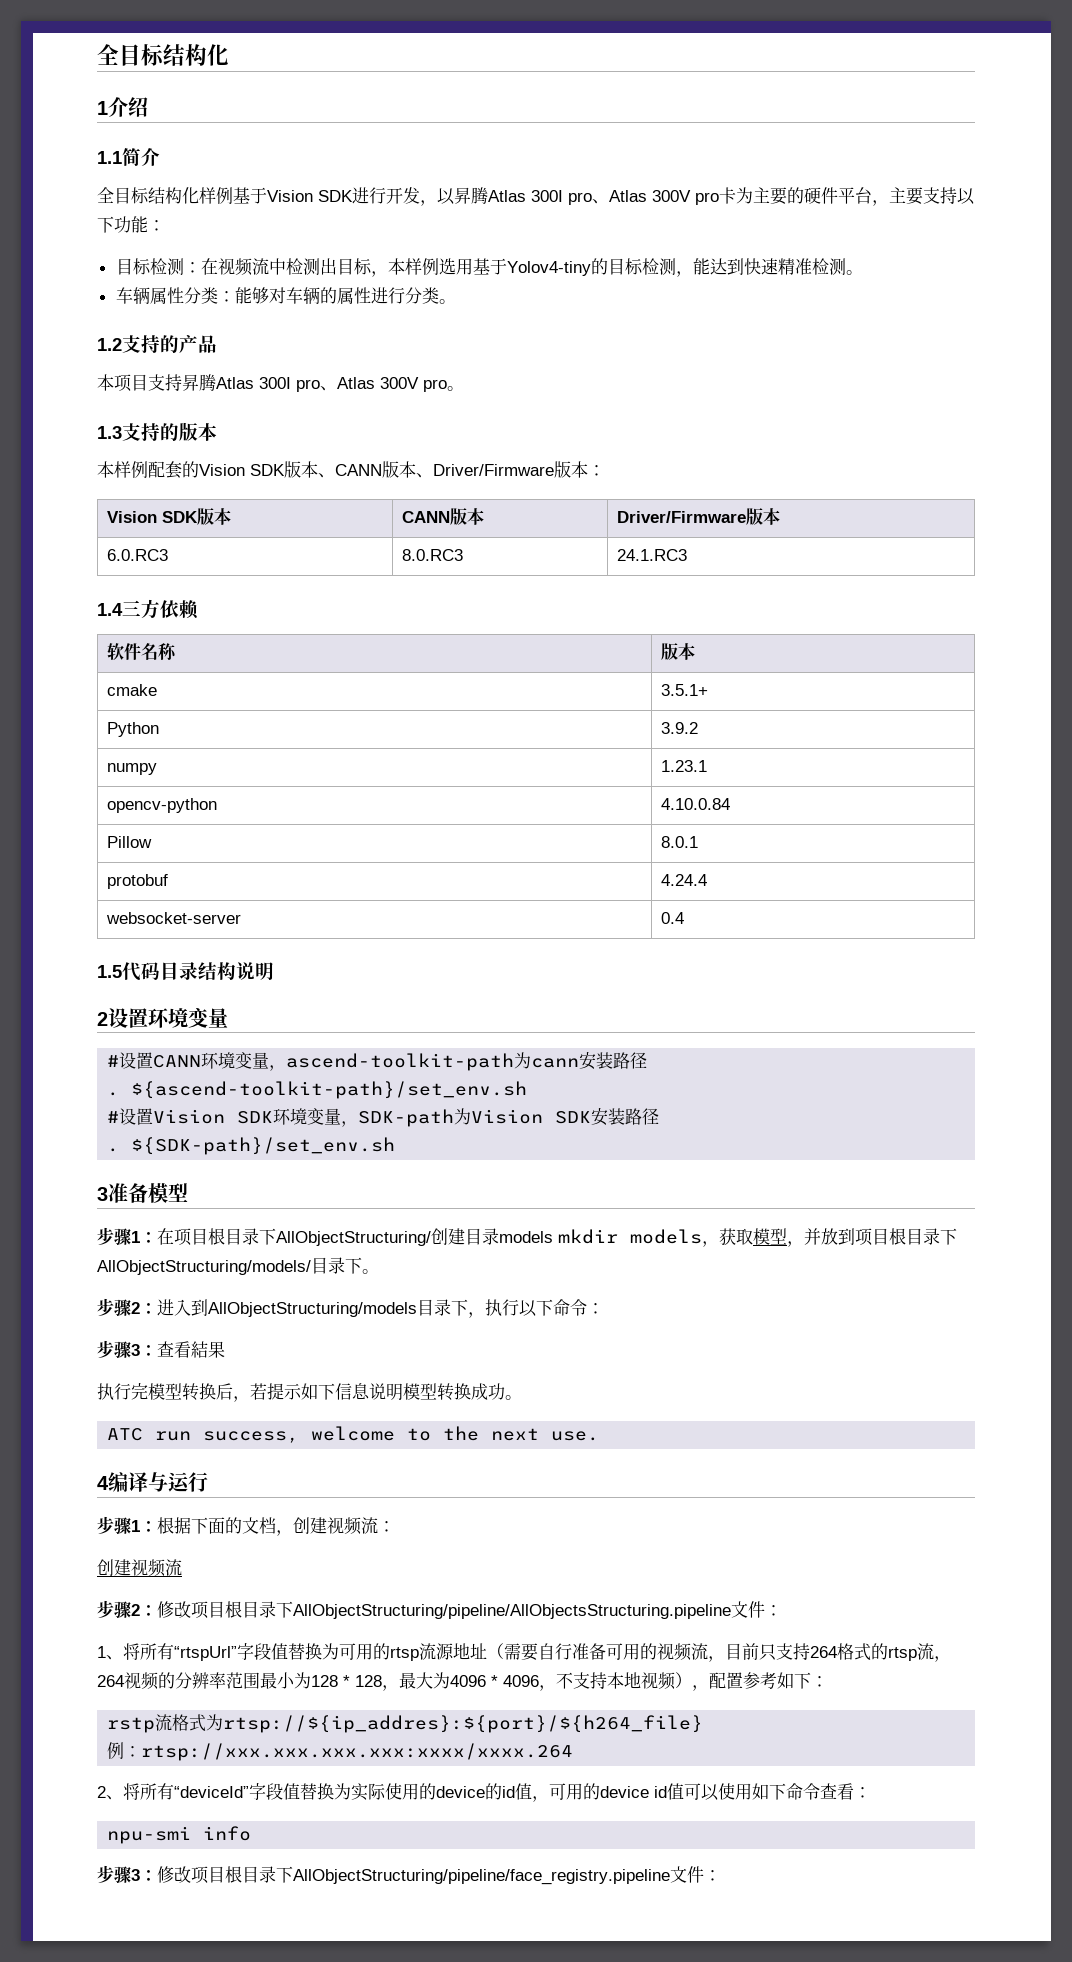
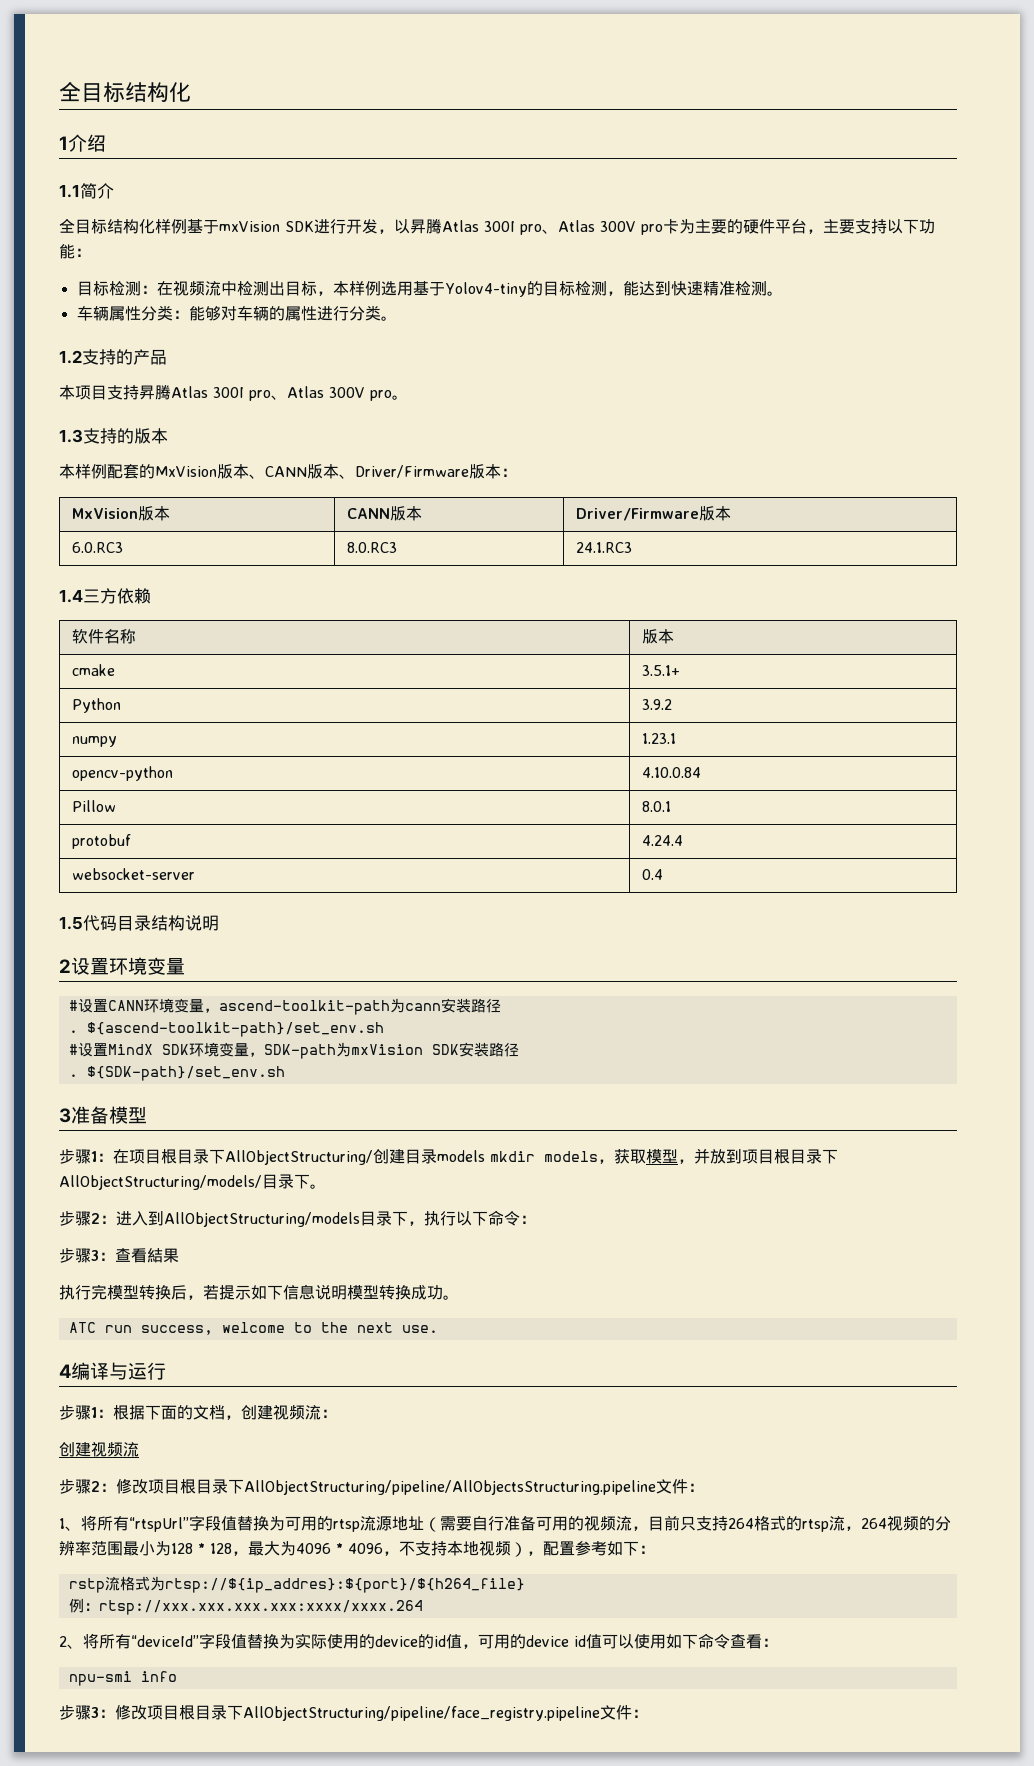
- 全目标结构化样例基于Vision SDK进行开发，以昇腾Atlas 300I pro、Atlas 300V pro卡为主要的硬件平台，主要支持以下功能：
+ 全目标结构化样例基于mxVision SDK进行开发，以昇腾Atlas 300I pro、Atlas 300V pro卡为主要的硬件平台，主要支持以下功能：
- 本样例配套的Vision SDK版本、CANN版本、Driver/Firmware版本：
+ 本样例配套的MxVision版本、CANN版本、Driver/Firmware版本：
- Vision SDK版本 | CANN版本 | Driver/Firmware版本
+ MxVision版本 | CANN版本 | Driver/Firmware版本
- #设置Vision SDK环境变量，SDK-path为Vision SDK安装路径
+ #设置MindX SDK环境变量，SDK-path为mxVision SDK安装路径

